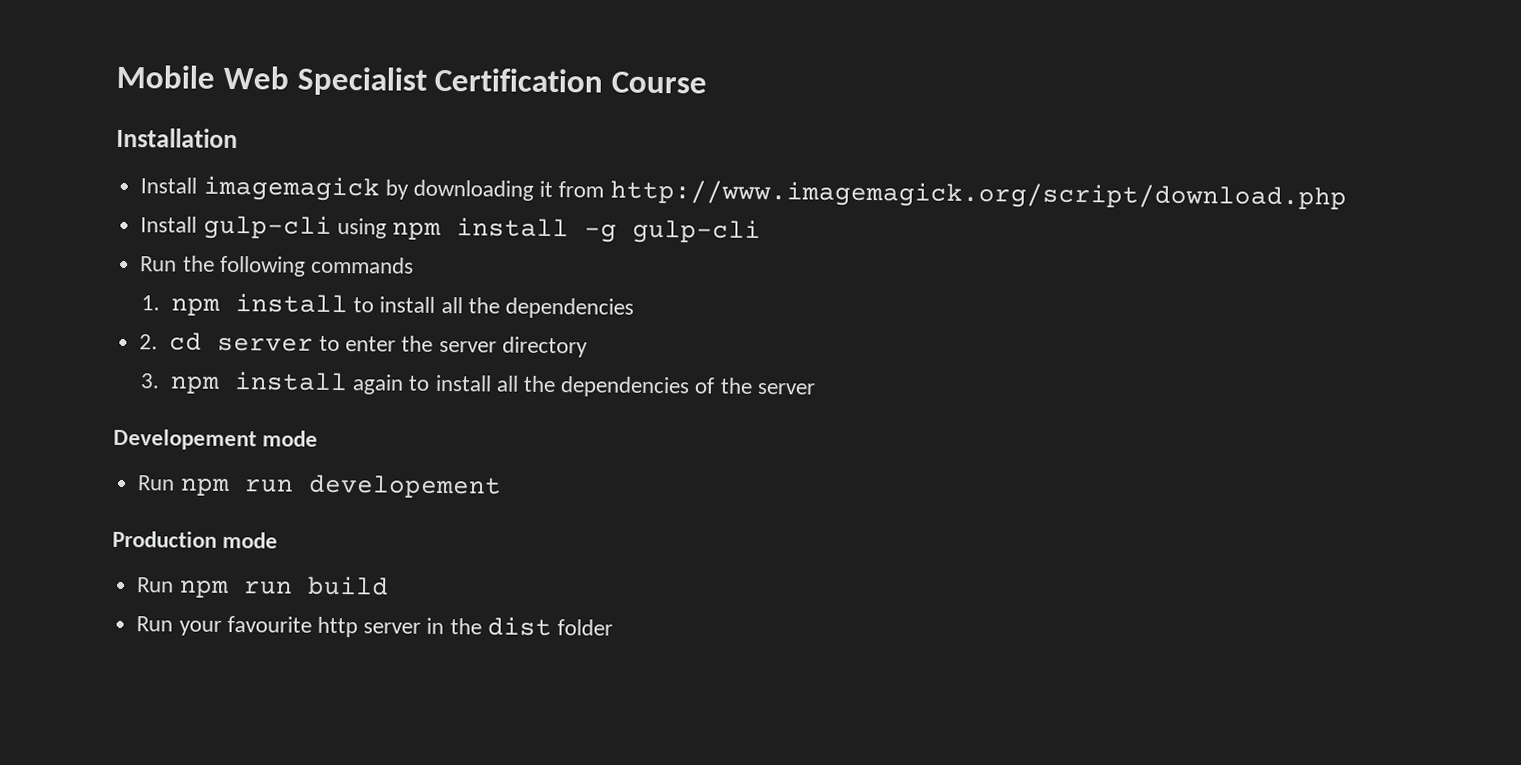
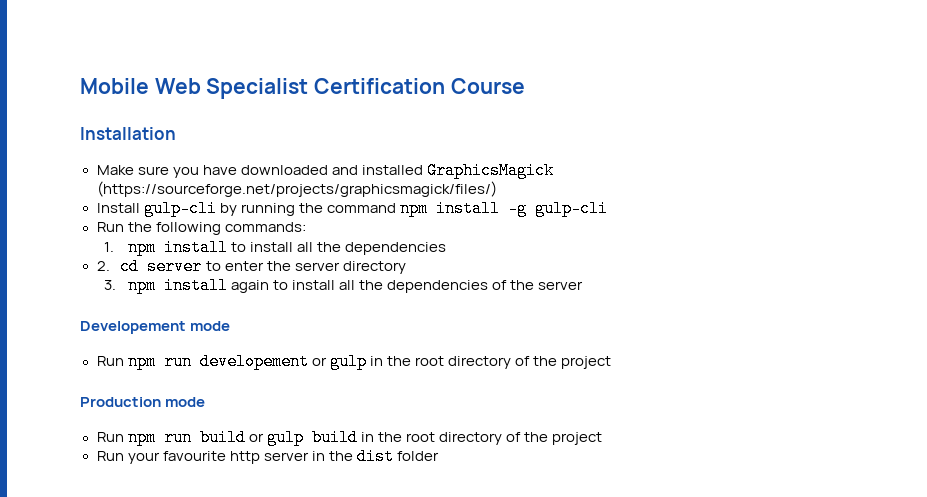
- Install imagemagick by downloading it from http://www.imagemagick.org/script/download.php
- Install gulp-cli using npm install -g gulp-cli
+ Make sure you have downloaded and installed GraphicsMagick (https://sourceforge.net/projects/graphicsmagick/files/)
+ Install gulp-cli by running the command npm install -g gulp-cli
- Run the following commands
+ Run the following commands:
- Run npm run developement
+ Run npm run developement or gulp in the root directory of the project
- Run npm run build
+ Run npm run build or gulp build in the root directory of the project

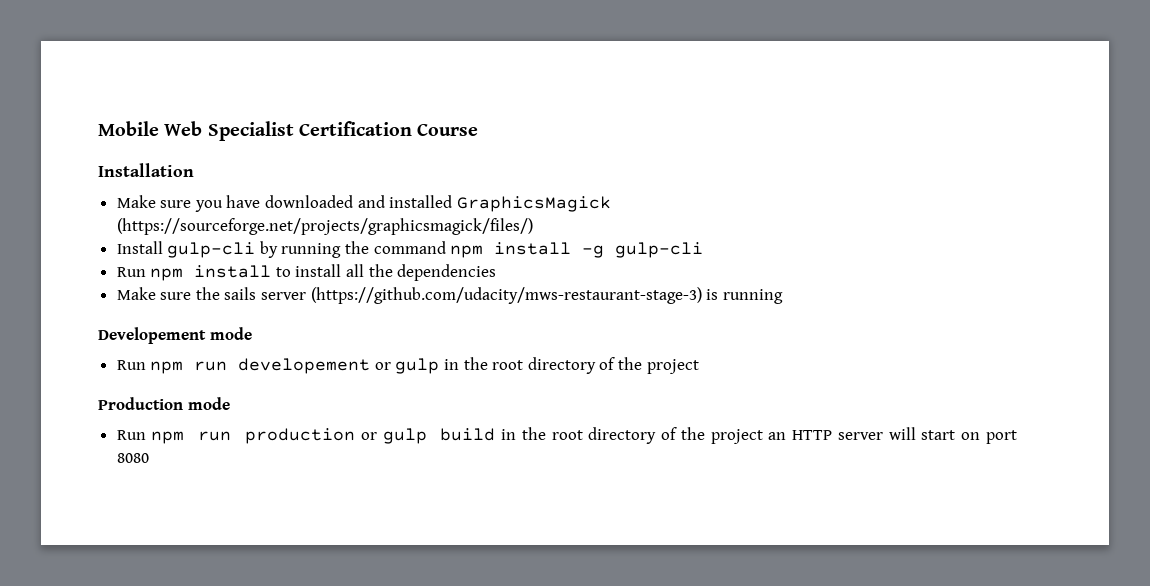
- Run the following commands:
- 1. npm install to install all the dependencies
+ Run npm install to install all the dependencies
- 2. cd server to enter the server directory
- 3. npm install again to install all the dependencies of the server
+ Make sure the sails server (https://github.com/udacity/mws-restaurant-stage-3) is running
- Run npm run build or gulp build in the root directory of the project
- Run your favourite http server in the dist folder
+ Run npm run production or gulp build in the root directory of the project an HTTP server will start on port 8080

